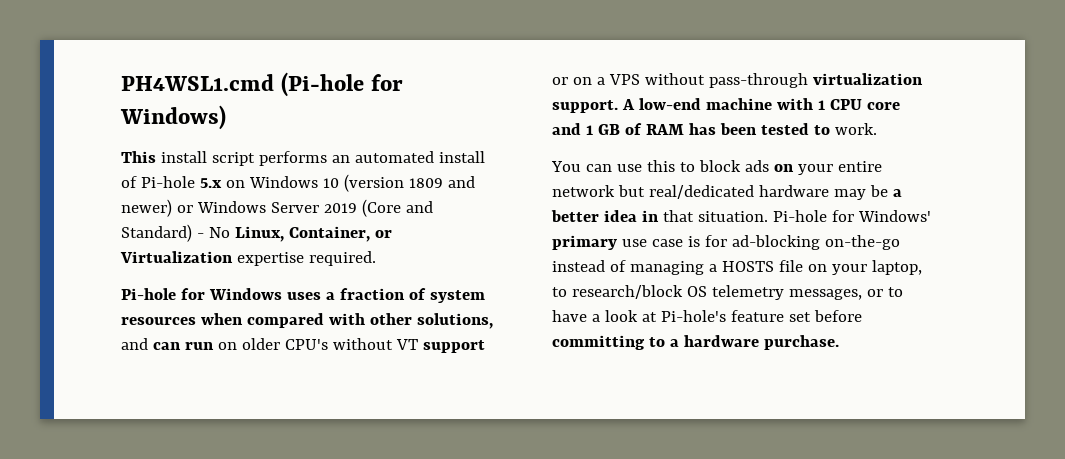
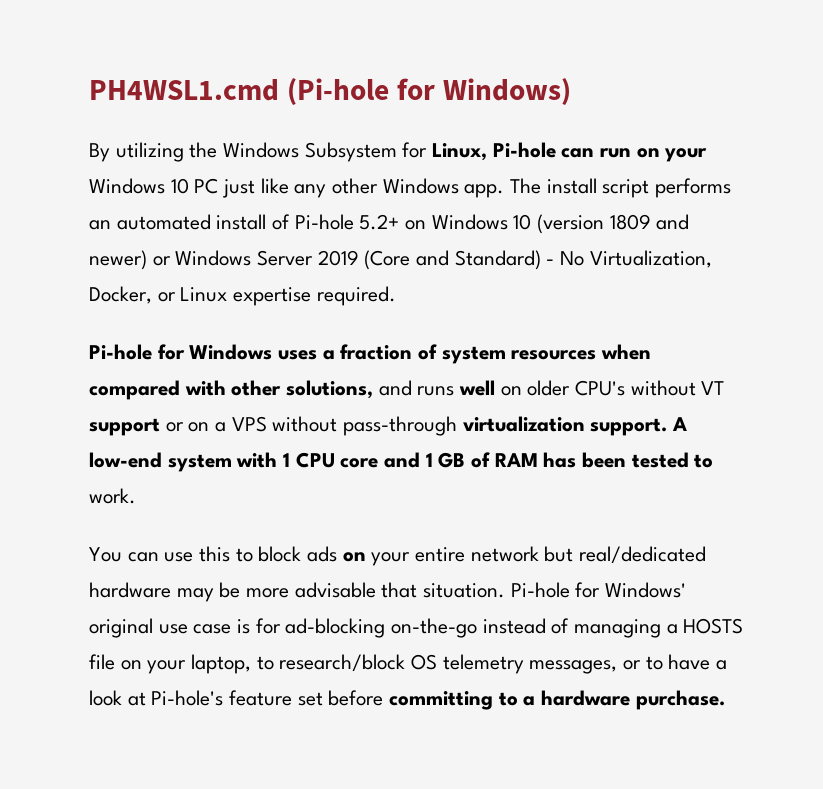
- This install script performs an automated install of Pi-hole 5.x on Windows 10 (version 1809 and newer) or Windows Server 2019 (Core and Standard) - No Linux, Container, or Virtualization expertise required.
+ By utilizing the Windows Subsystem for Linux, Pi-hole can run on your Windows 10 PC just like any other Windows app. The install script performs an automated install of Pi-hole 5.2+ on Windows 10 (version 1809 and newer) or Windows Server 2019 (Core and Standard) - No Virtualization, Docker, or Linux expertise required.
- Pi-hole for Windows uses a fraction of system resources when compared with other solutions, and can run on older CPU's without VT support or on a VPS without pass-through virtualization support.
+ Pi-hole for Windows uses a fraction of system resources when compared with other solutions, and runs well on older CPU's without VT support or on a VPS without pass-through virtualization support.
- A low-end machine with 1 CPU core and 1 GB of RAM has been tested to work.
+ A low-end system with 1 CPU core and 1 GB of RAM has been tested to work.
- You can use this to block ads on your entire network but real/dedicated hardware may be a better idea in that situation.
+ You can use this to block ads on your entire network but real/dedicated hardware may be more advisable that situation.
- Pi-hole for Windows' primary use case is for ad-blocking on-the-go instead of managing a HOSTS file on your laptop, to research/block OS telemetry messages, or to have a look at Pi-hole's feature set before committing to a hardware purchase.
+ Pi-hole for Windows' original use case is for ad-blocking on-the-go instead of managing a HOSTS file on your laptop, to research/block OS telemetry messages, or to have a look at Pi-hole's feature set before committing to a hardware purchase.

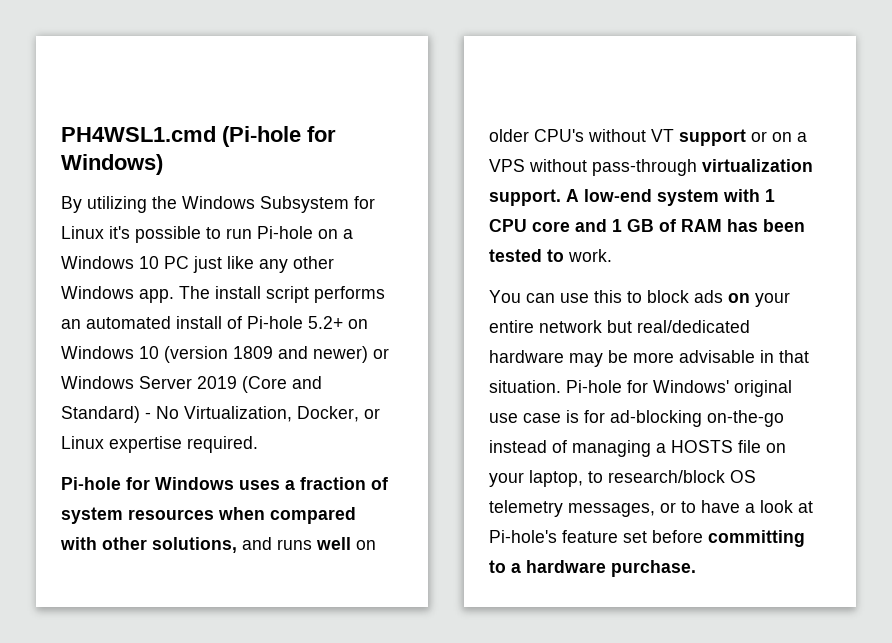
- By utilizing the Windows Subsystem for Linux, Pi-hole can run on your Windows 10 PC just like any other Windows app.
+ By utilizing the Windows Subsystem for Linux it's possible to run Pi-hole on a Windows 10 PC just like any other Windows app.
- You can use this to block ads on your entire network but real/dedicated hardware may be more advisable that situation.
+ You can use this to block ads on your entire network but real/dedicated hardware may be more advisable in that situation.

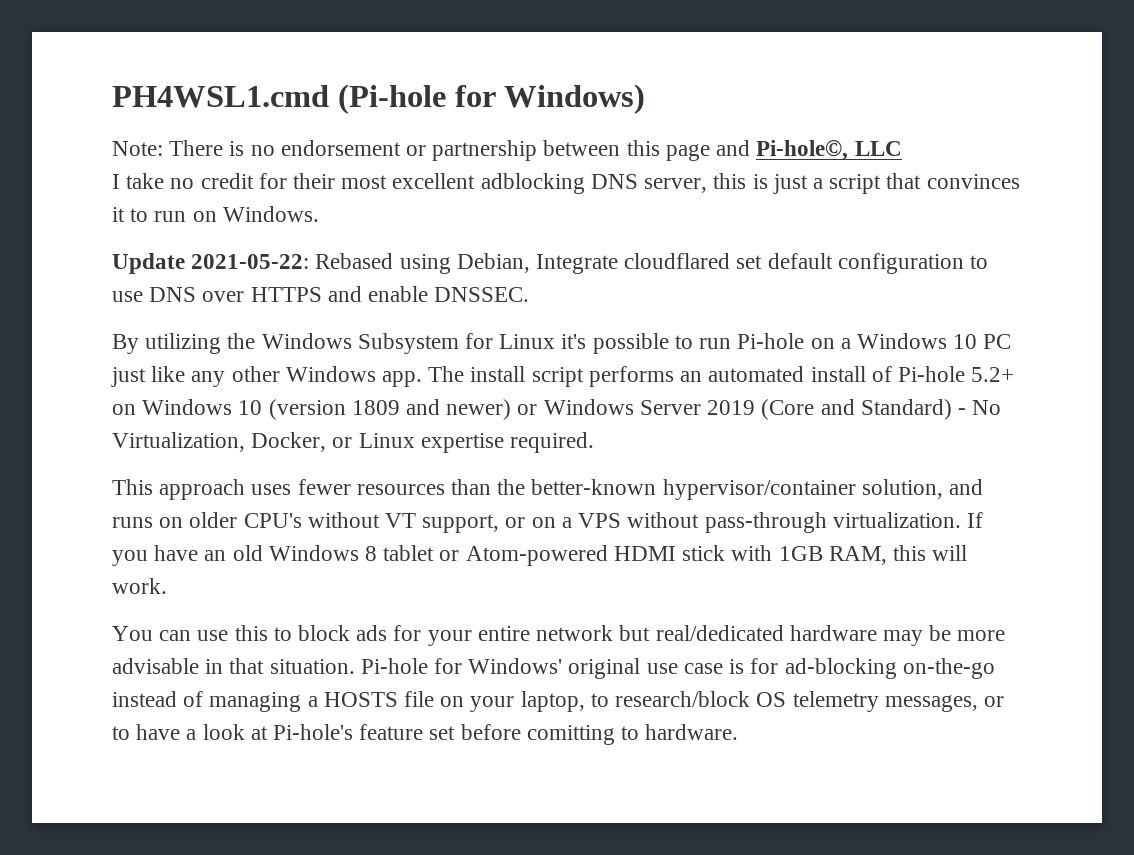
+ Note: There is no endorsement or partnership between this page and Pi-hole©, LLC
+ I take no credit for their most excellent adblocking DNS server, this is just a script that convinces it to run on Windows.
+ Update 2021-05-22: Rebased using Debian, Integrate cloudflared set default configuration to use DNS over HTTPS and enable DNSSEC.
- Pi-hole for Windows uses a fraction of system resources when compared with other solutions, and runs well on older CPU's without VT support or on a VPS without pass-through virtualization support. A low-end system with 1 CPU core and 1 GB of RAM has been tested to work.
+ This approach uses fewer resources than the better-known hypervisor/container solution, and runs on older CPU's without VT support, or on a VPS without pass-through virtualization. If you have an old Windows 8 tablet or Atom-powered HDMI stick with 1GB RAM, this will work.
- You can use this to block ads on your entire network but real/dedicated hardware may be more advisable in that situation.
+ You can use this to block ads for your entire network but real/dedicated hardware may be more advisable in that situation.
- Pi-hole for Windows' original use case is for ad-blocking on-the-go instead of managing a HOSTS file on your laptop, to research/block OS telemetry messages, or to have a look at Pi-hole's feature set before committing to a hardware purchase.
+ Pi-hole for Windows' original use case is for ad-blocking on-the-go instead of managing a HOSTS file on your laptop, to research/block OS telemetry messages, or to have a look at Pi-hole's feature set before comitting to hardware.

